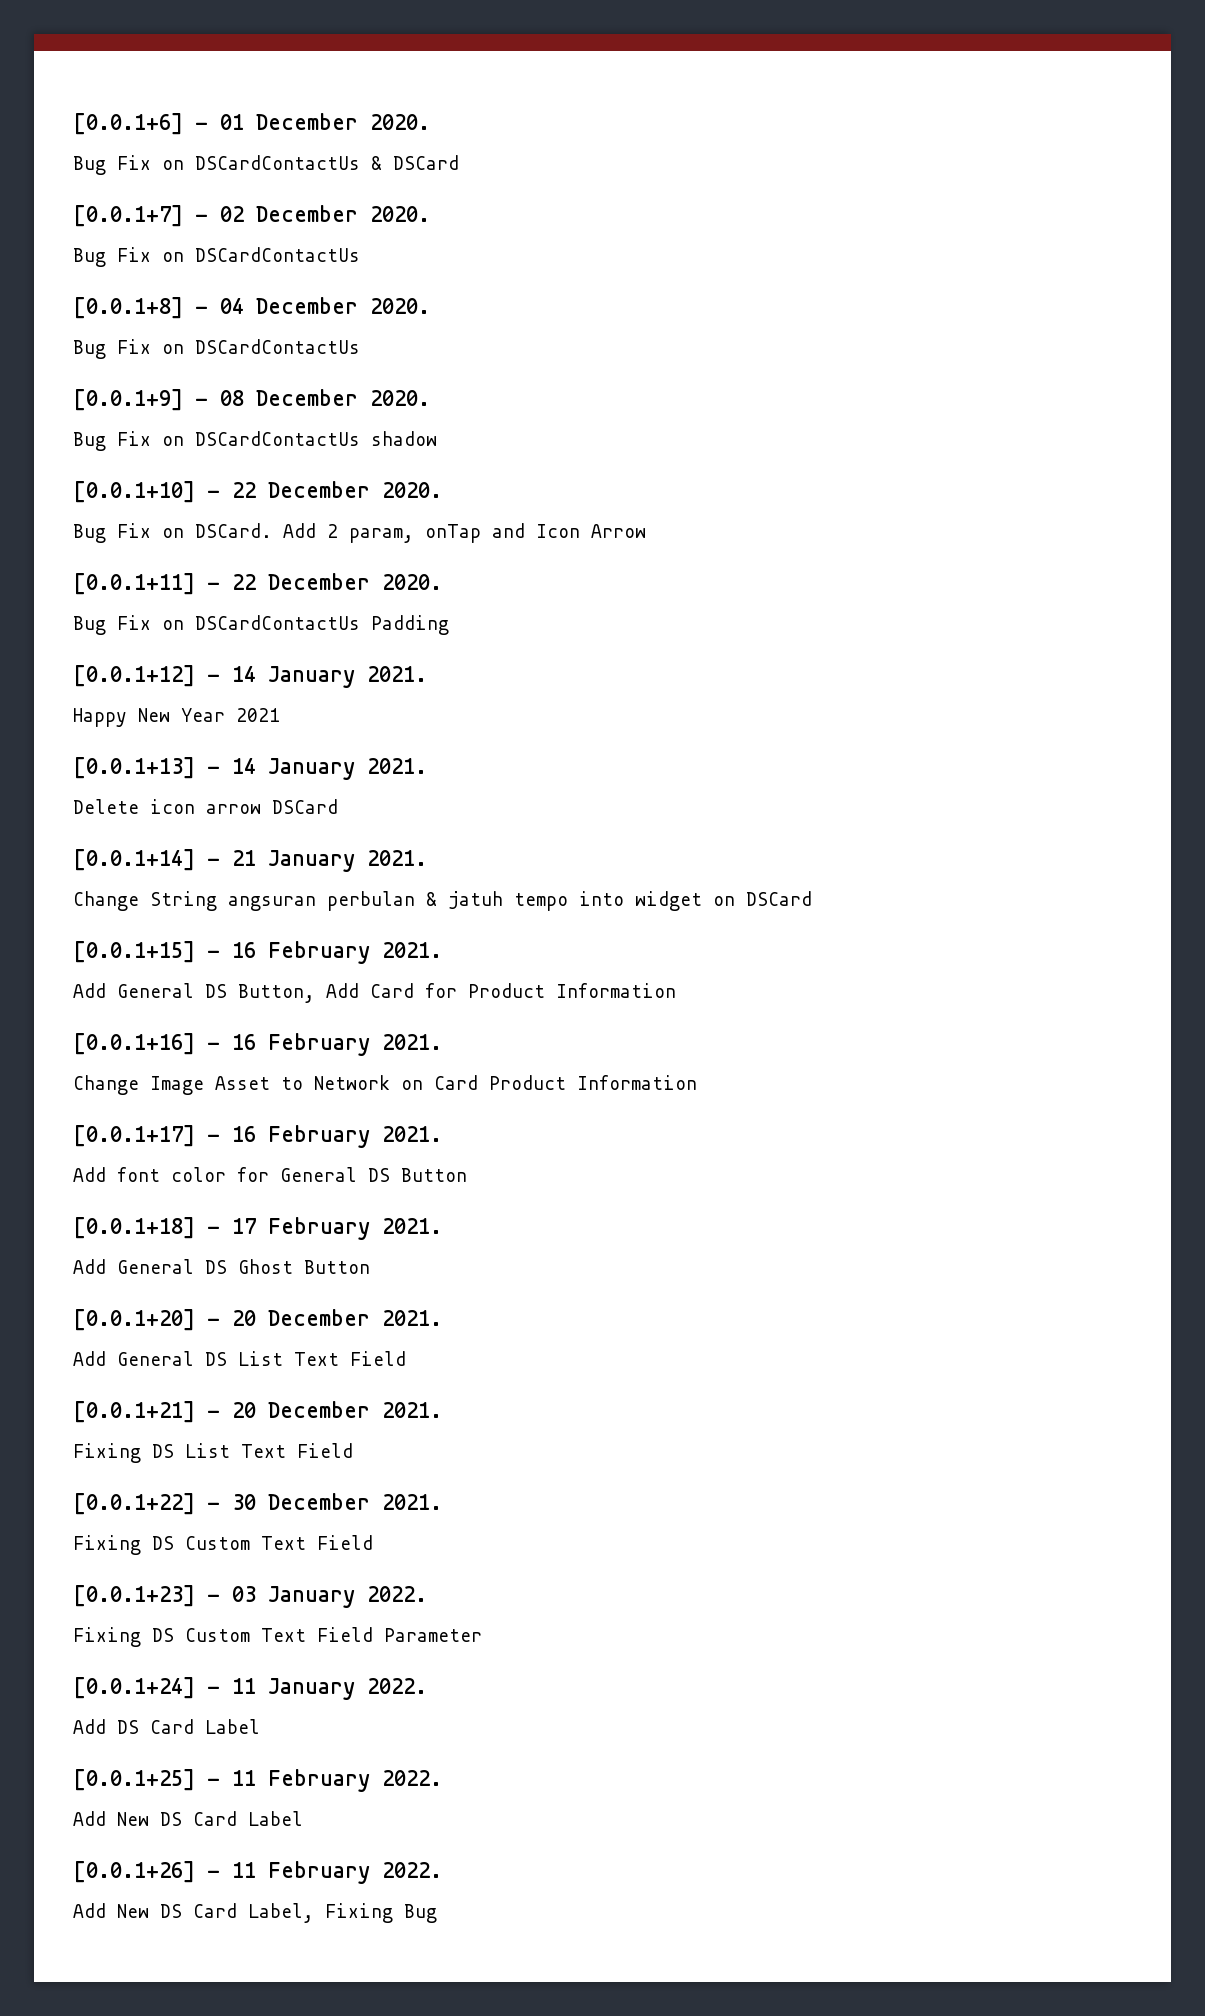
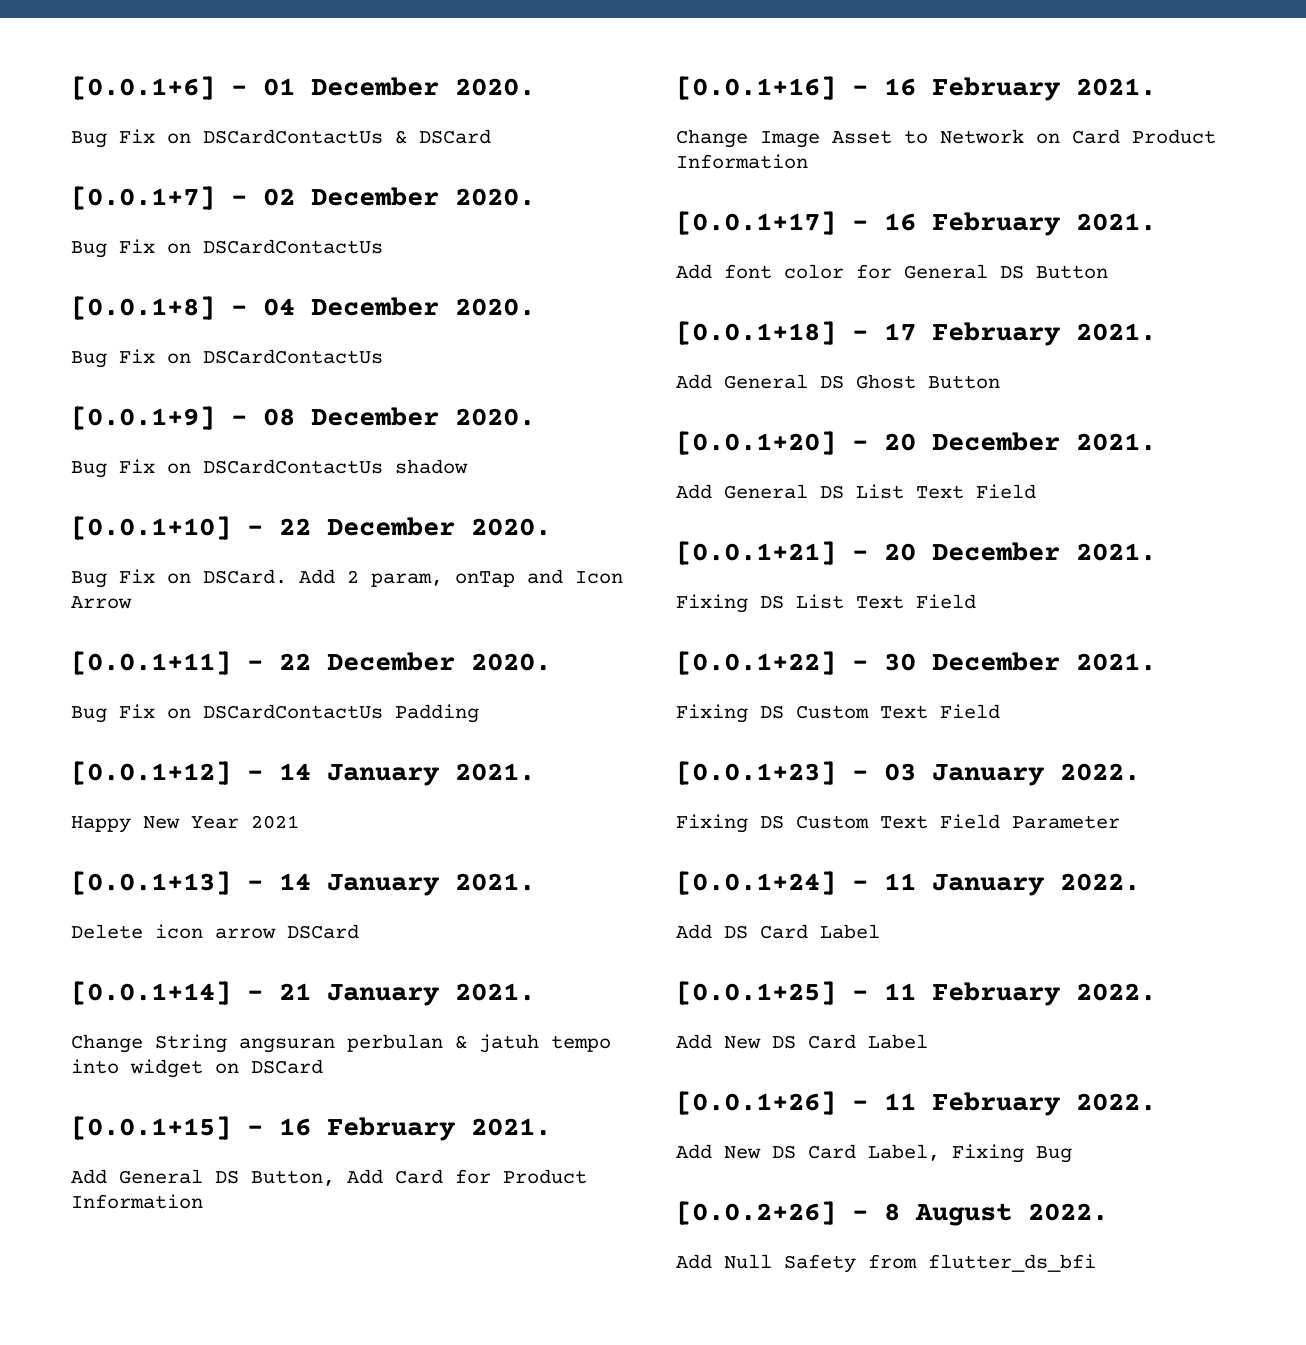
+ [0.0.2+26] - 8 August 2022.
+ Add Null Safety from flutter_ds_bfi

